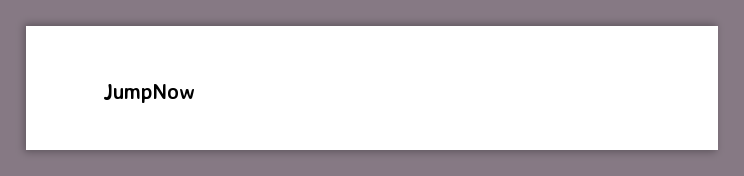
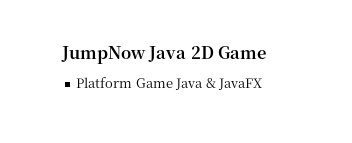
- JumpNow
+ JumpNow Java 2D Game
+ Platform Game Java & JavaFX

